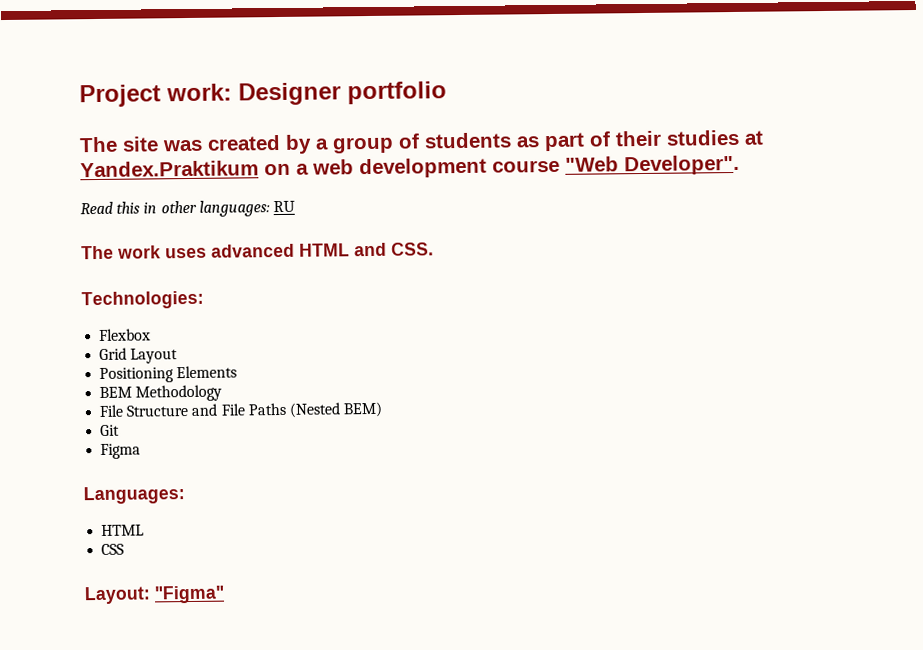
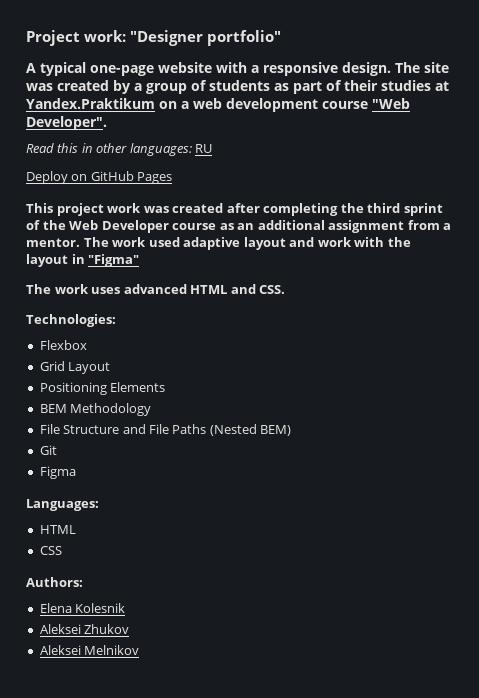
- Project work: Designer portfolio
- The site was created by a group of students as part of their studies at Yandex.Praktikum on a web development course "Web Developer".
+ Project work: "Designer portfolio"
+ A typical one-page website with a responsive design. The site was created by a group of students as part of their studies at Yandex.Praktikum on a web development course "Web Developer".
+ Deploy on GitHub Pages
+ This project work was created after completing the third sprint of the Web Developer course as an additional assignment from a mentor. The work used adaptive layout and work with the layout in "Figma"
- Layout: "Figma"
+ Authors:
+ Elena Kolesnik
+ Aleksei Zhukov
+ Aleksei Melnikov

